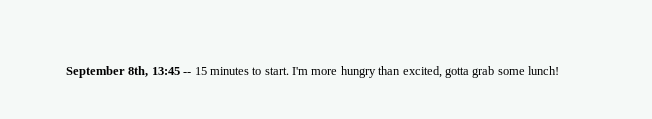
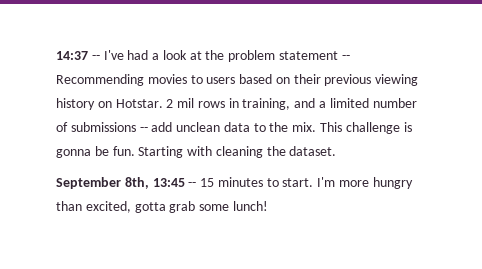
+ 14:37 -- I've had a look at the problem statement -- Recommending movies to users based on their previous viewing history on Hotstar. 2 mil rows in training, and a limited number of submissions -- add unclean data to the mix. This challenge is gonna be fun. Starting with cleaning the dataset.

